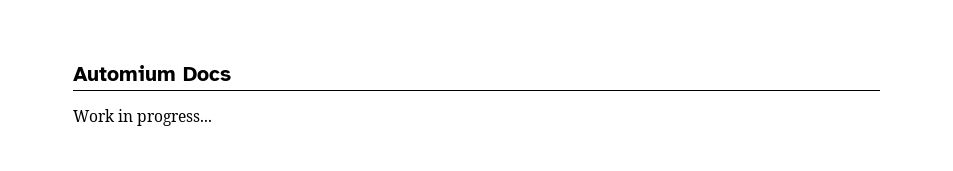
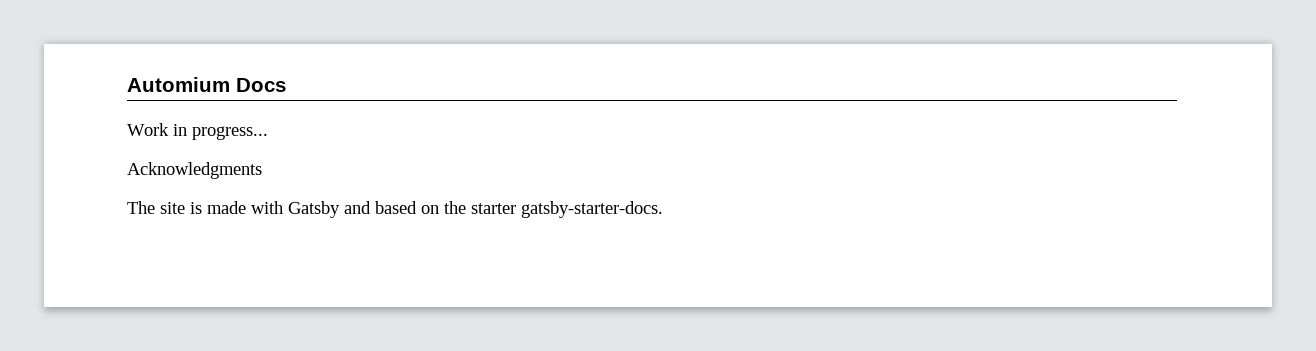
+ Acknowledgments
+ The site is made with Gatsby and based on the starter gatsby-starter-docs.

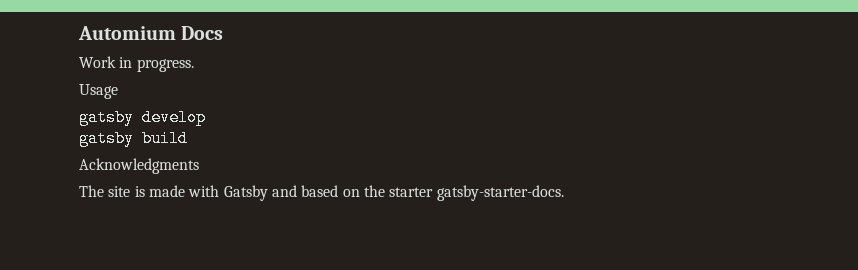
- Work in progress...
+ Work in progress.
+ Usage
+ gatsby develop
+ gatsby build

